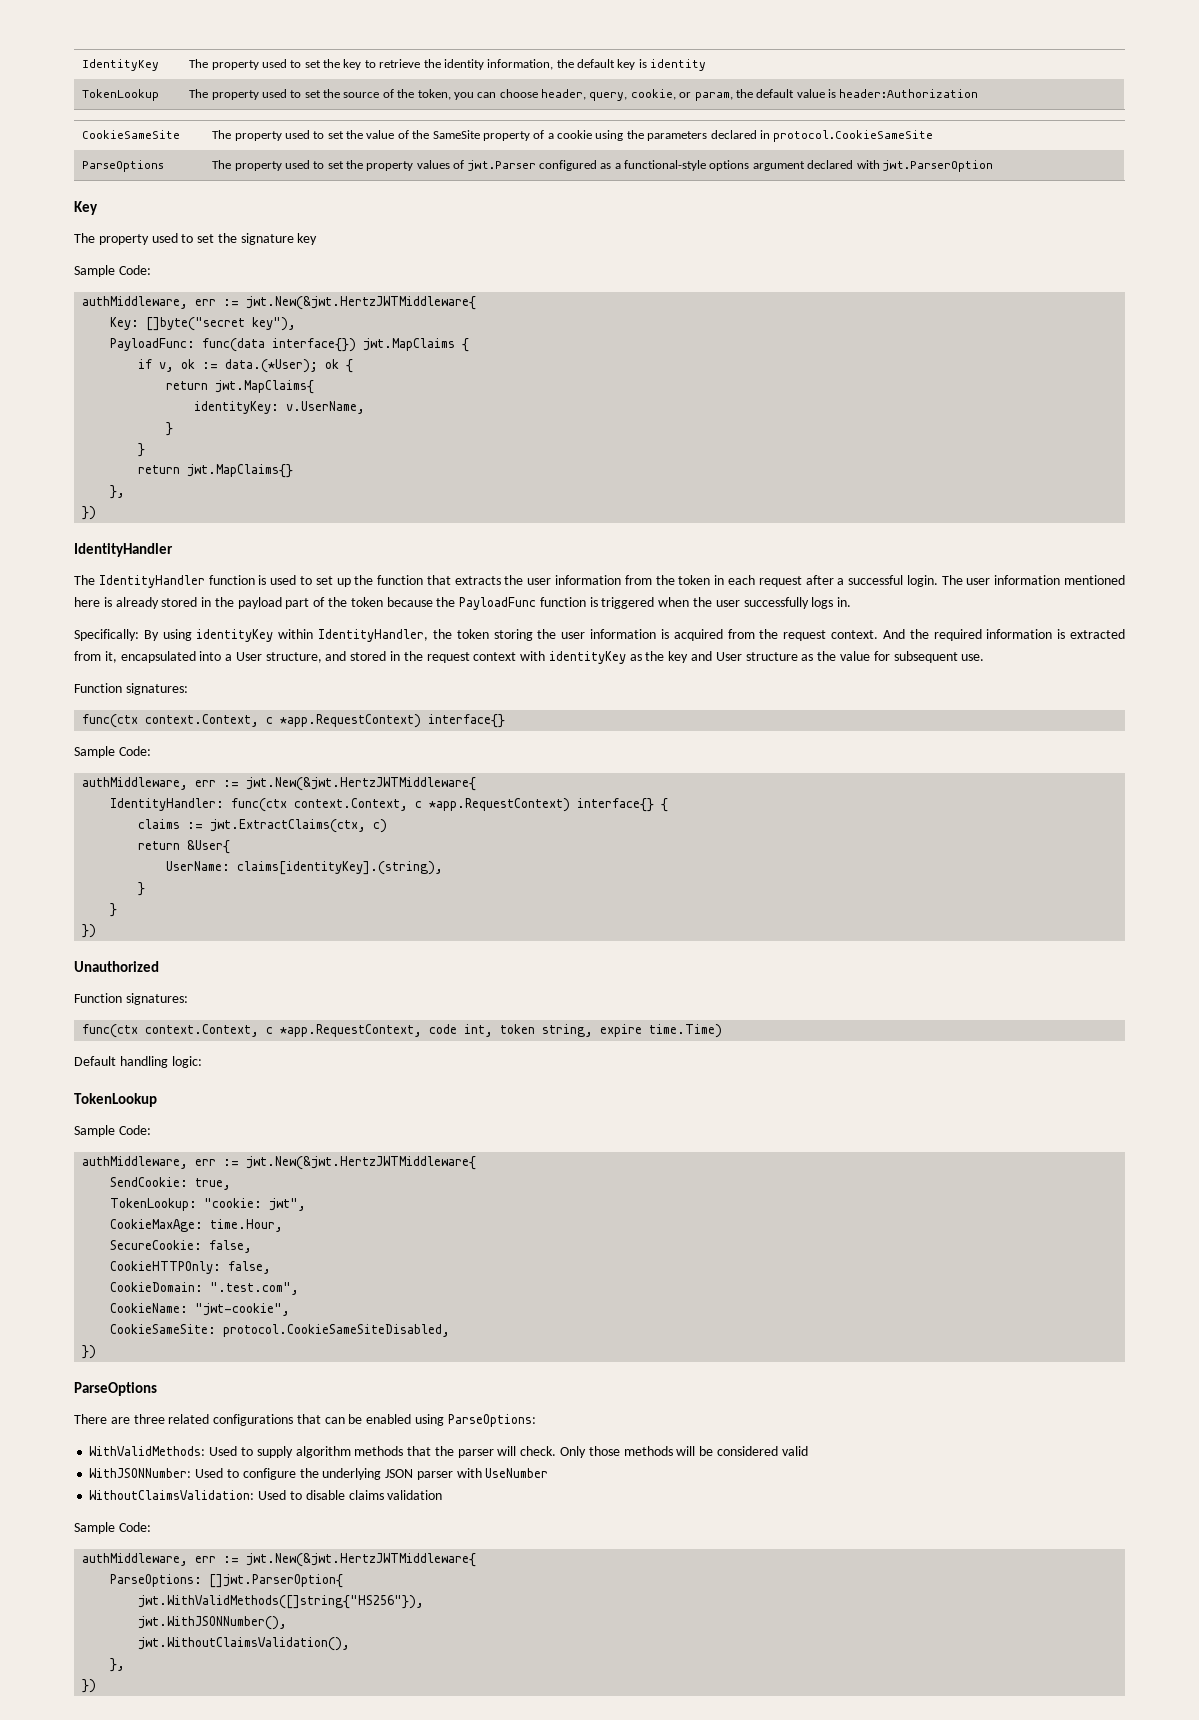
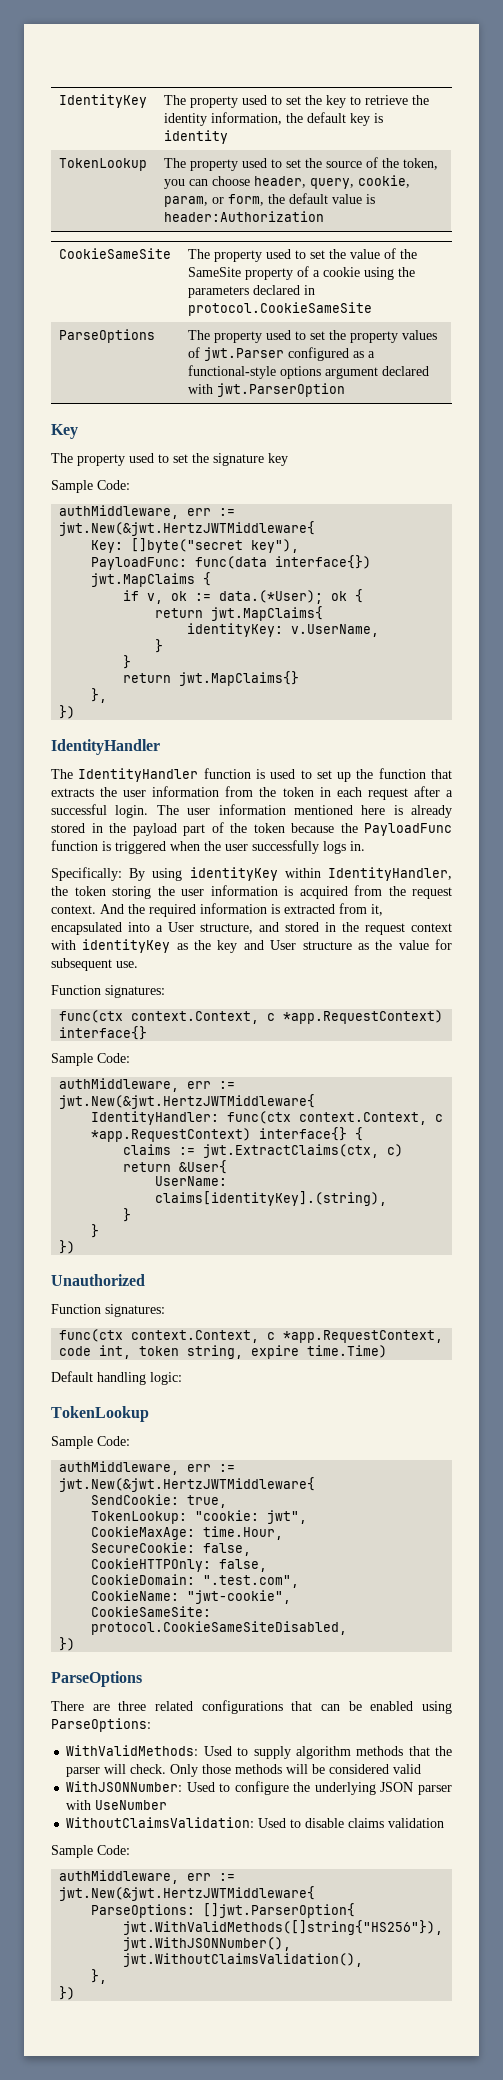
- TokenLookup | The property used to set the source of the token, you can choose header, query, cookie, or param, the default value is header:Authorization
+ TokenLookup | The property used to set the source of the token, you can choose header, query, cookie, param, or form, the default value is header:Authorization

